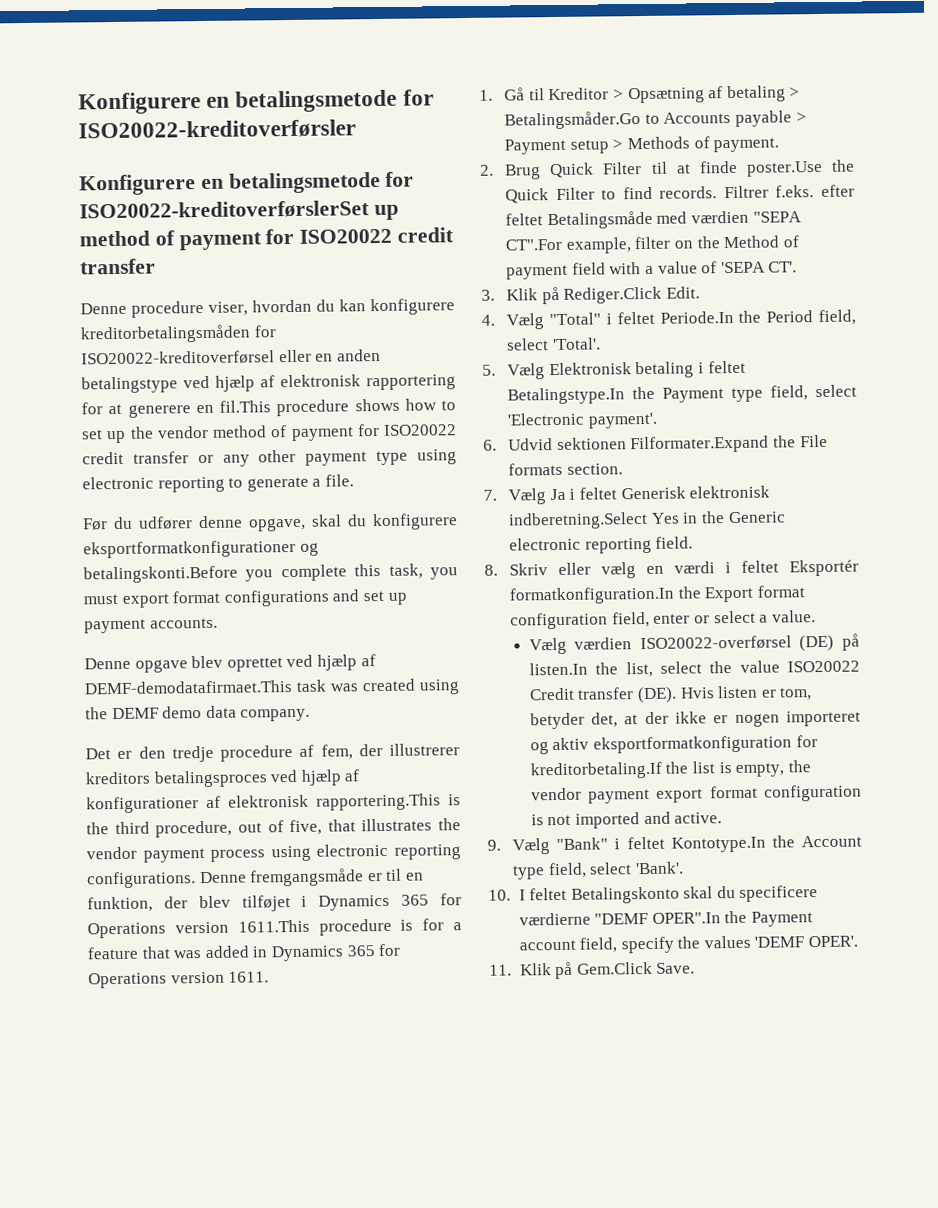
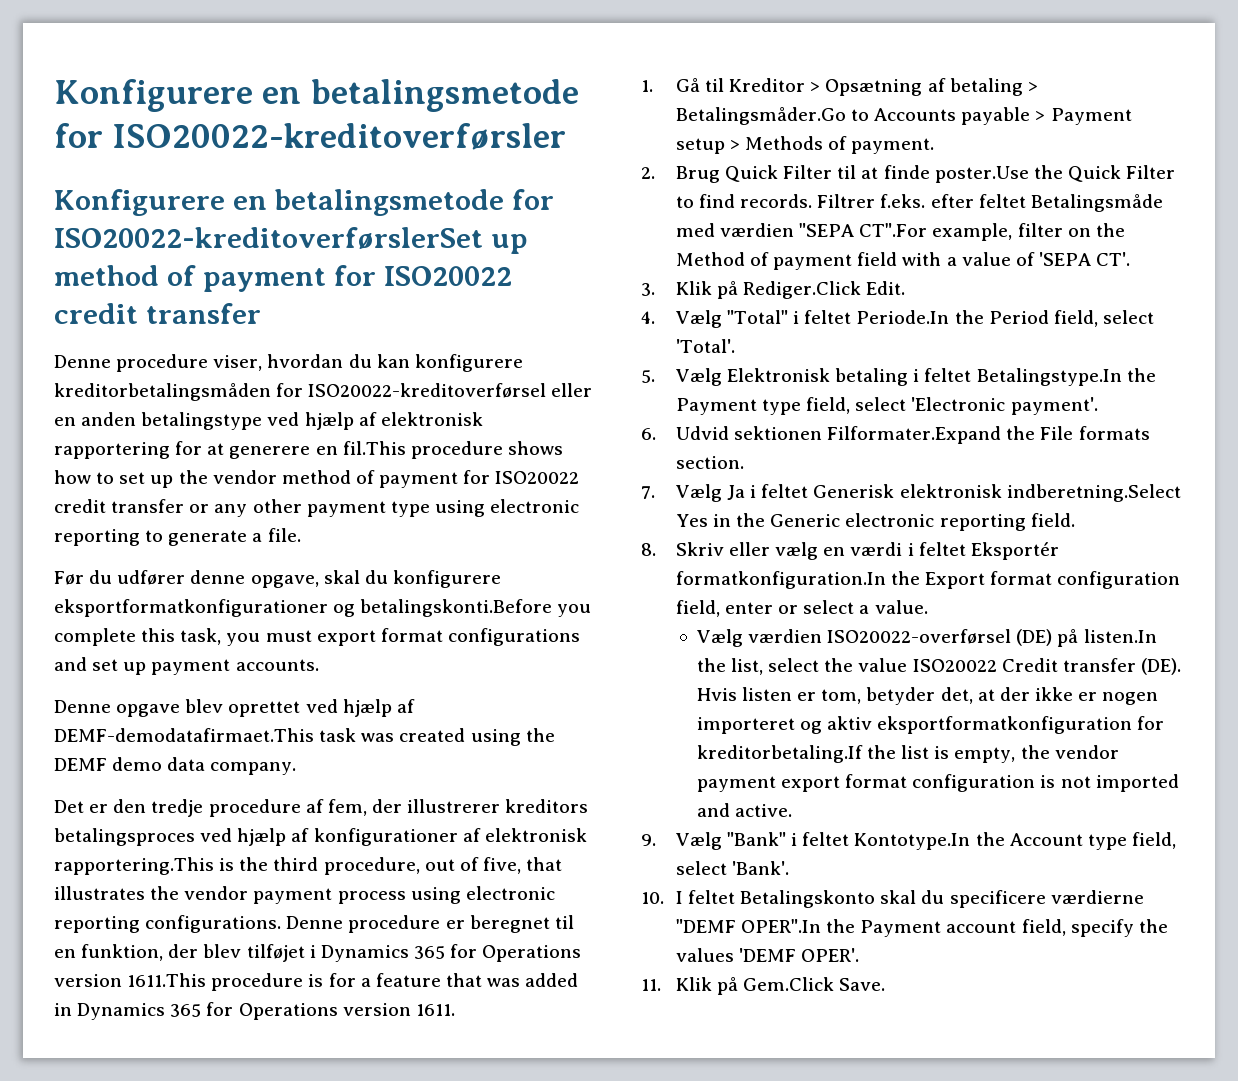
- Denne fremgangsmåde er til en funktion, der blev tilføjet i Dynamics 365 for Operations version 1611.This procedure is for a feature that was added in Dynamics 365 for Operations version 1611.
+ Denne procedure er beregnet til en funktion, der blev tilføjet i Dynamics 365 for Operations version 1611.This procedure is for a feature that was added in Dynamics 365 for Operations version 1611.

